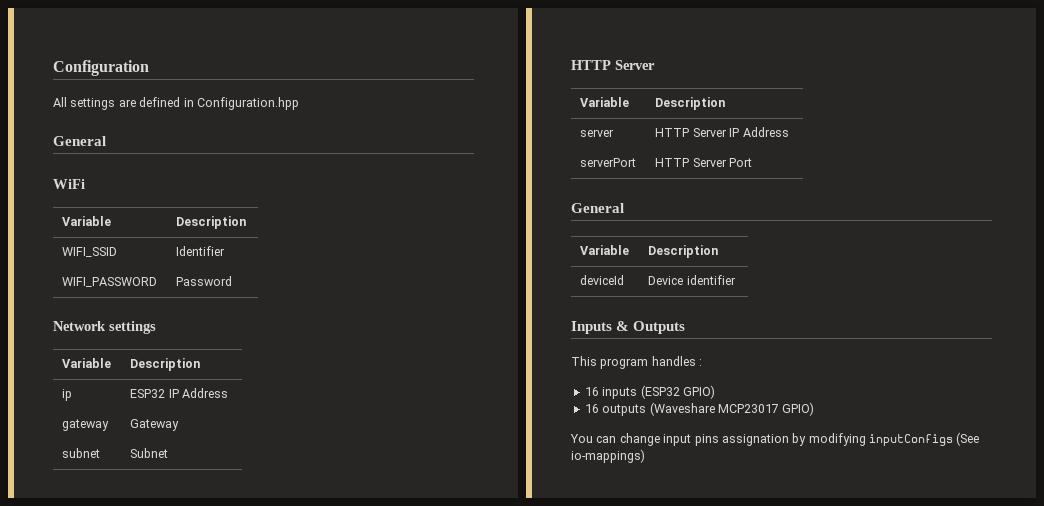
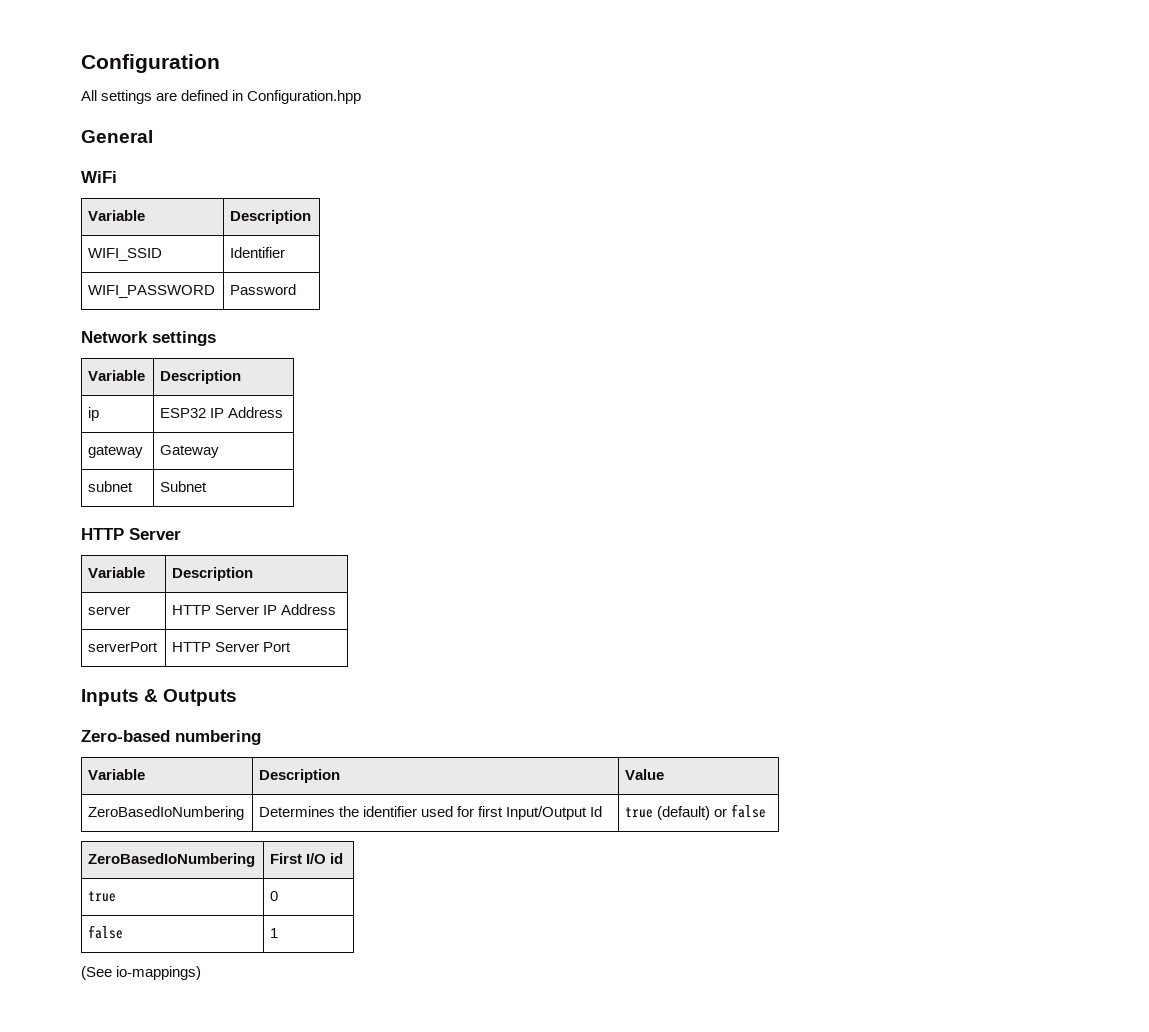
  serverPort | HTTP Server Port
- General
- Variable | Description
- deviceId | Device identifier
  Inputs & Outputs
- This program handles :
- 16 inputs (ESP32 GPIO)
- 16 outputs (Waveshare MCP23017 GPIO)
- You can change input pins assignation by modifying inputConfigs (See io-mappings)
+ Zero-based numbering
+ Variable | Description | Value
+ ZeroBasedIoNumbering | Determines the identifier used for first Input/Output Id | true (default) or false
+ ZeroBasedIoNumbering | First I/O id
+ true | 0
+ false | 1
+ (See io-mappings)

